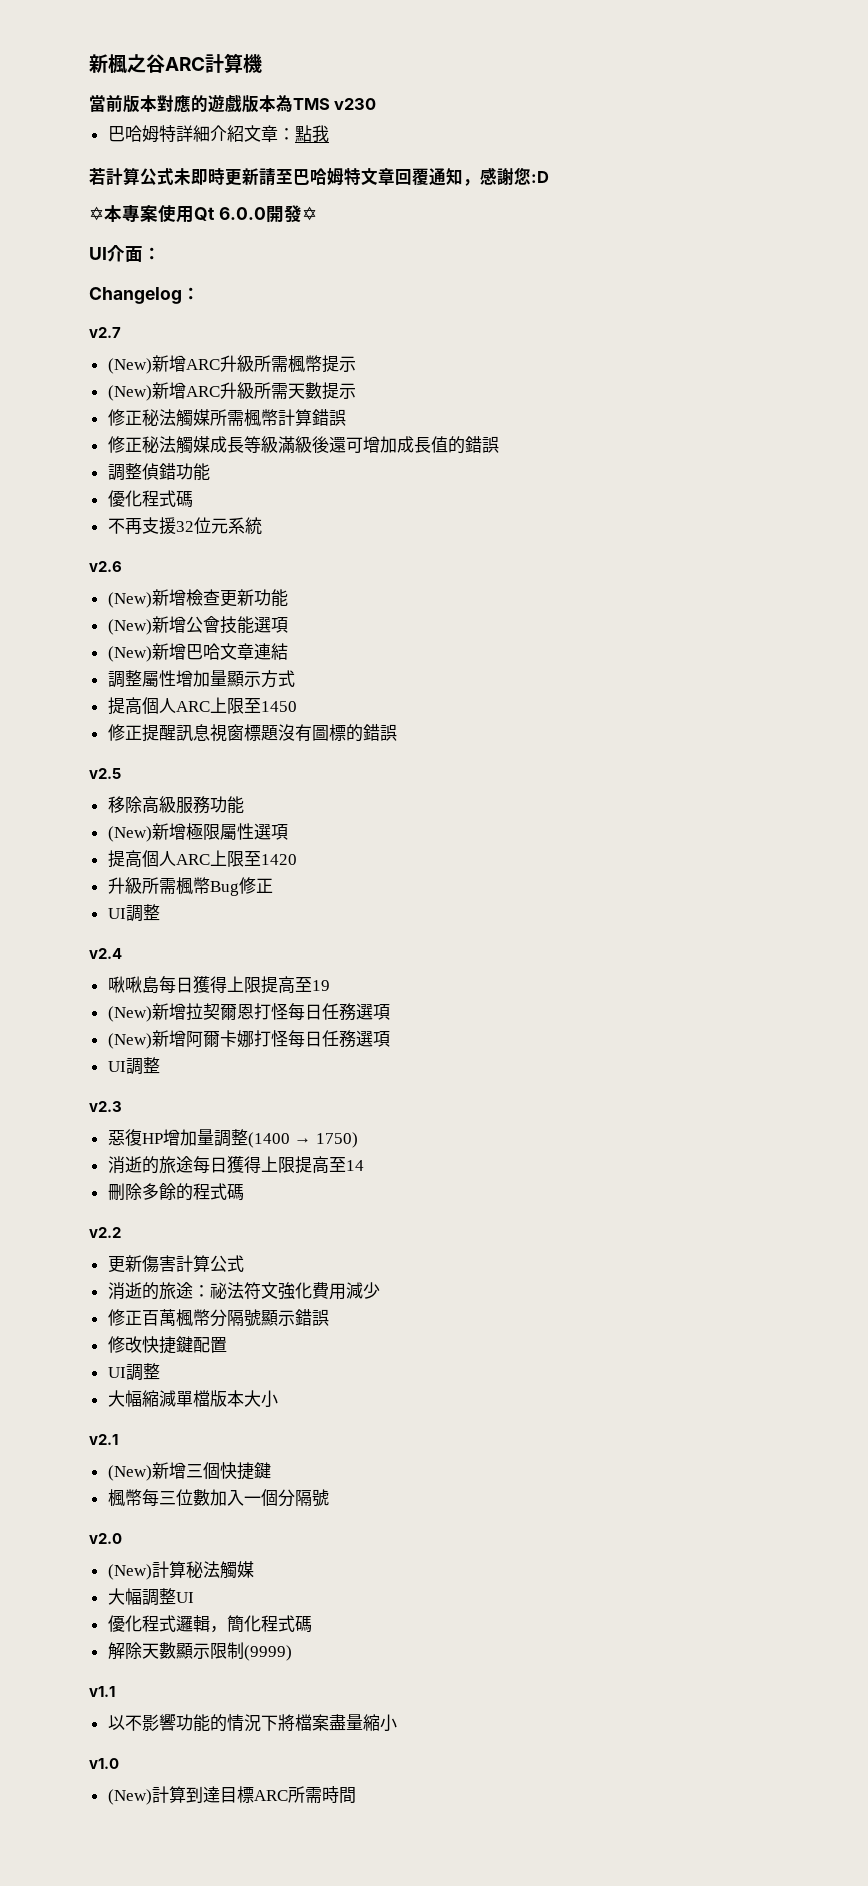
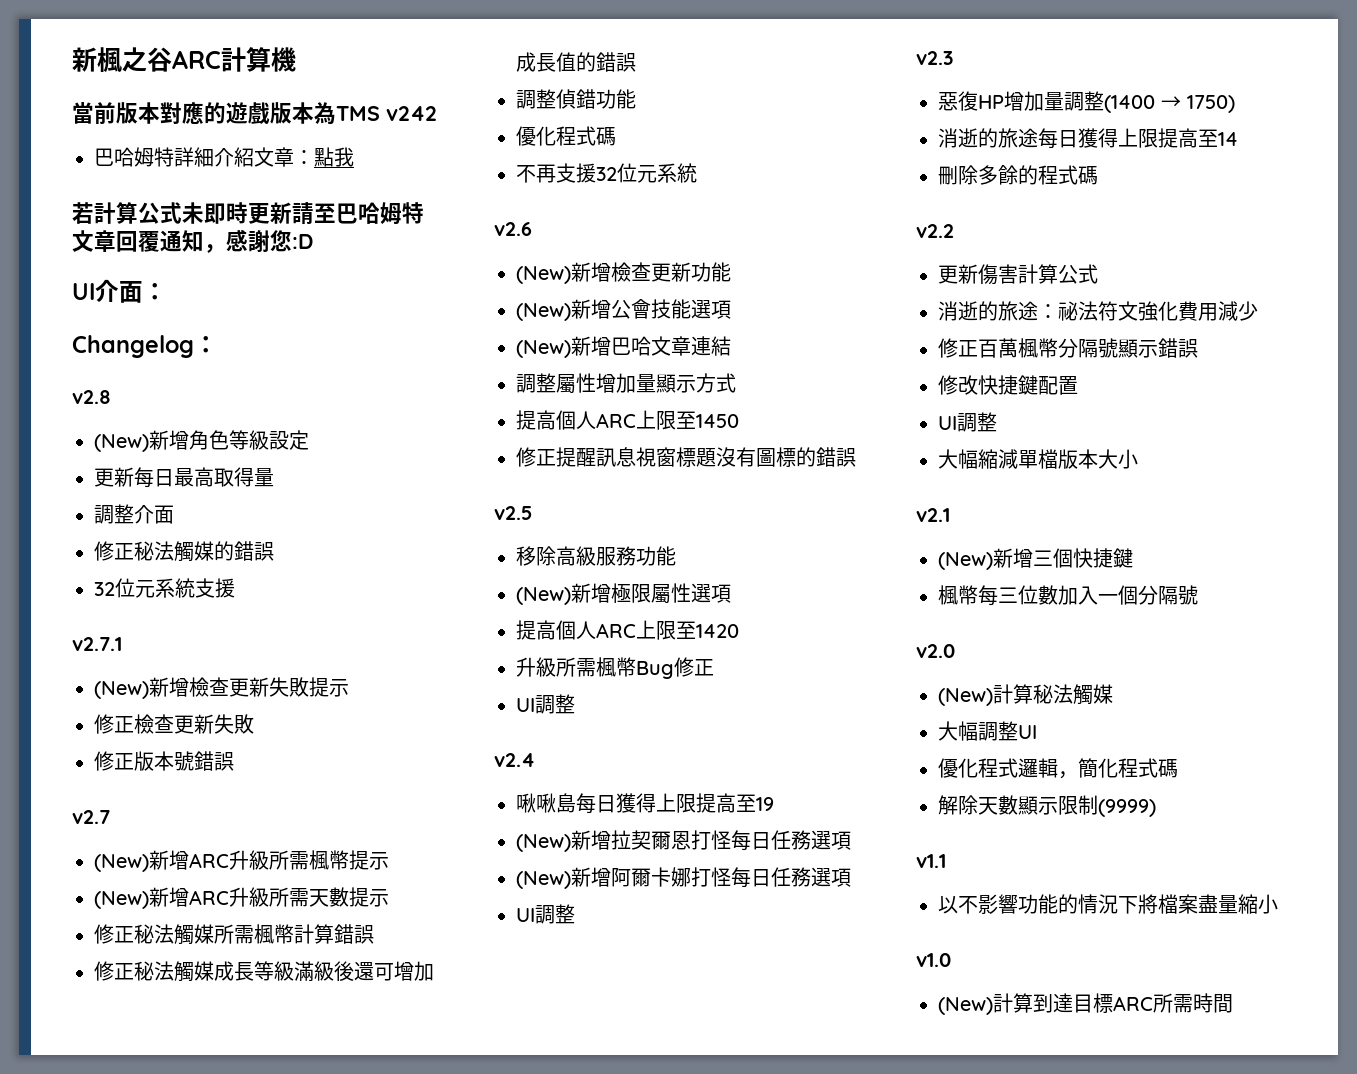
- 當前版本對應的遊戲版本為TMS v230
+ 當前版本對應的遊戲版本為TMS v242
- ✡本專案使用Qt 6.0.0開發✡
  UI介面：
  Changelog：
+ v2.8
+ (New)新增角色等級設定
+ 更新每日最高取得量
+ 調整介面
+ 修正秘法觸媒的錯誤
+ 32位元系統支援
+ v2.7.1
+ (New)新增檢查更新失敗提示
+ 修正檢查更新失敗
+ 修正版本號錯誤

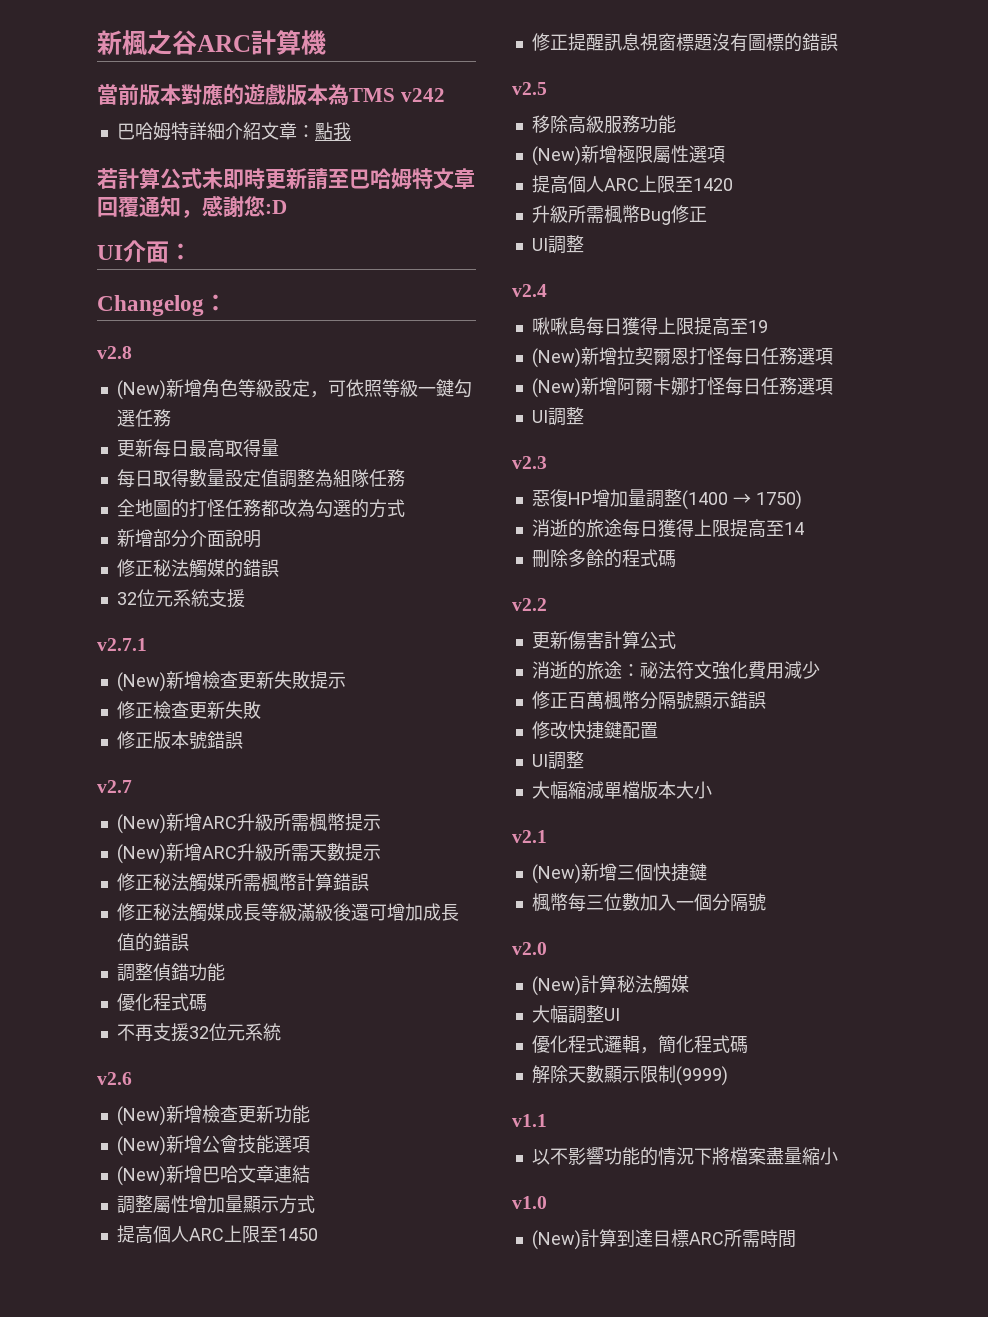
- (New)新增角色等級設定
+ (New)新增角色等級設定，可依照等級一鍵勾選任務
- 調整介面
+ 每日取得數量設定值調整為組隊任務
+ 全地圖的打怪任務都改為勾選的方式
+ 新增部分介面說明

